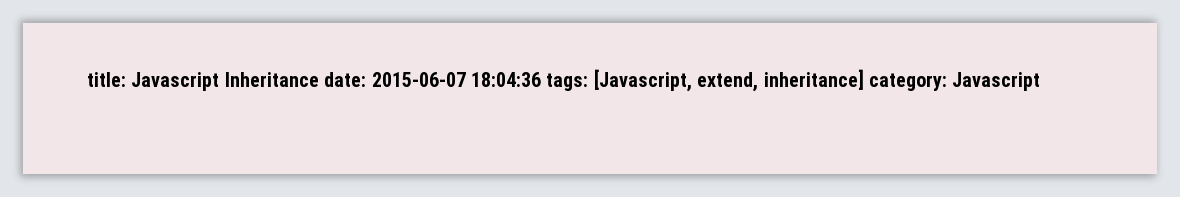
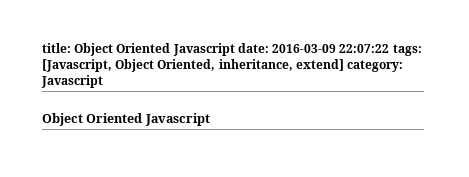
- title: Javascript Inheritance date: 2015-06-07 18:04:36 tags: [Javascript, extend, inheritance] category: Javascript
+ title: Object Oriented Javascript date: 2016-03-09 22:07:22 tags: [Javascript, Object Oriented, inheritance, extend] category: Javascript
+ Object Oriented Javascript

